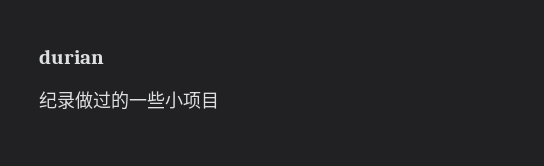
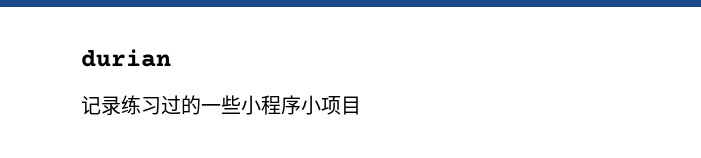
- 纪录做过的一些小项目
+ 记录练习过的一些小程序小项目

